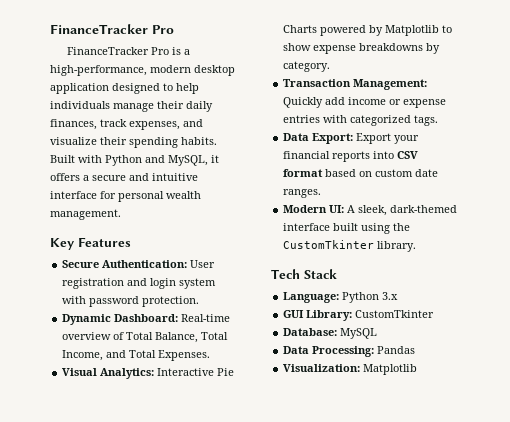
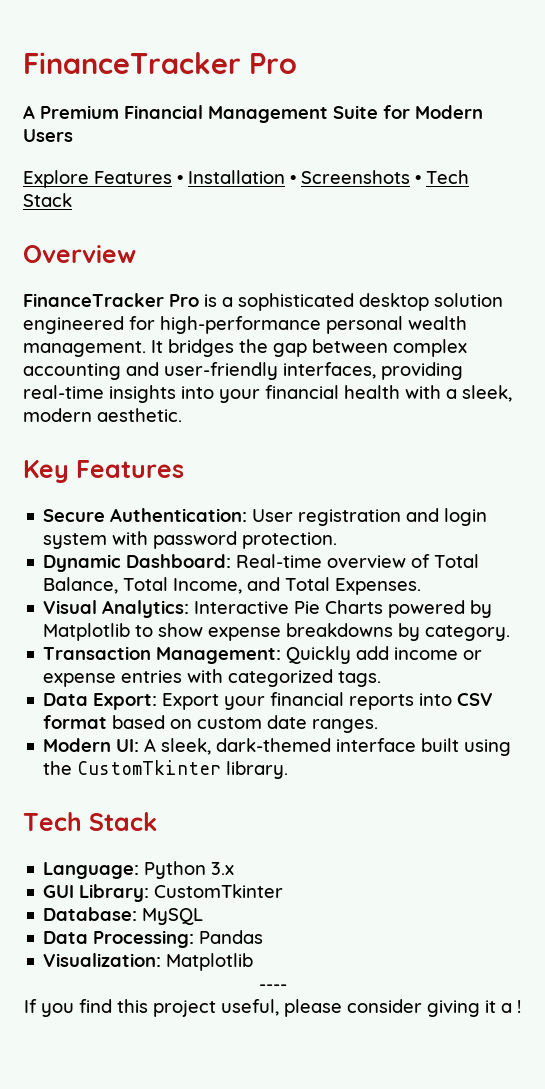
- FinanceTracker Pro is a high-performance, modern desktop application designed to help individuals manage their daily finances, track expenses, and visualize their spending habits. Built with Python and MySQL, it offers a secure and intuitive interface for personal wealth management.
+ A Premium Financial Management Suite for Modern Users
+ Explore Features • Installation • Screenshots • Tech Stack
+ Overview
+ FinanceTracker Pro is a sophisticated desktop solution engineered for high-performance personal wealth management. It bridges the gap between complex accounting and user-friendly interfaces, providing real-time insights into your financial health with a sleek, modern aesthetic.
+ ----
+ If you find this project useful, please consider giving it a !

